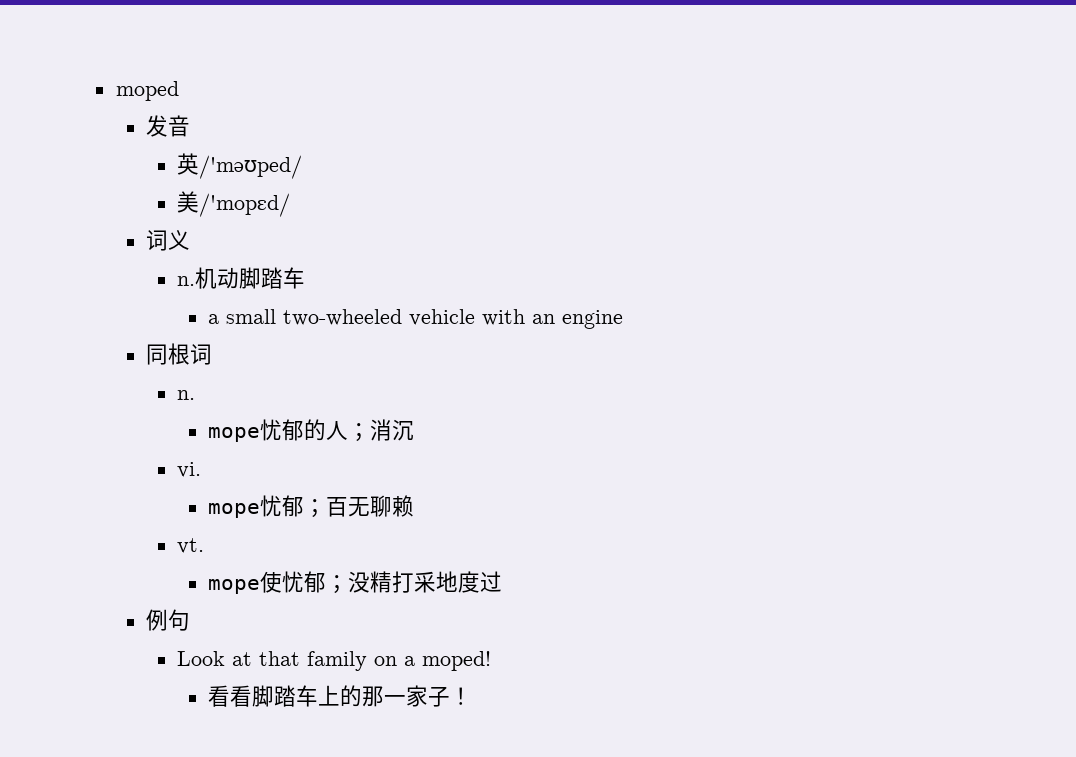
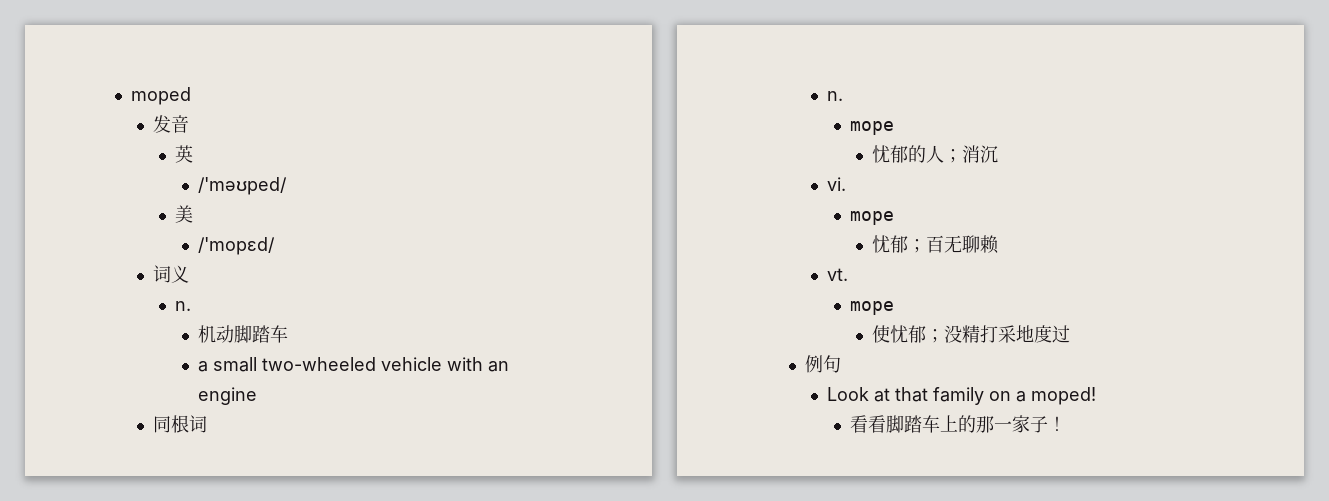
- 英/'məʊped/
+ 英
+ /'məʊped/
- 美/'mopɛd/
+ 美
+ /'mopɛd/
  词义
- n.机动脚踏车
+ n.
+ 机动脚踏车
  同根词
  n.
- mope忧郁的人；消沉
+ mope
+ 忧郁的人；消沉
  vi.
- mope忧郁；百无聊赖
+ mope
+ 忧郁；百无聊赖
  vt.
- mope使忧郁；没精打采地度过
+ mope
+ 使忧郁；没精打采地度过

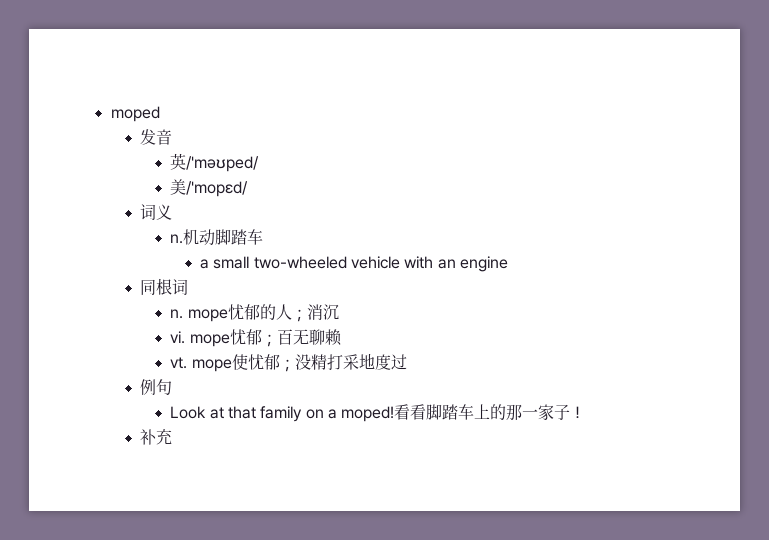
- 英
- /'məʊped/
+ 英/'məʊped/
- 美
- /'mopɛd/
+ 美/'mopɛd/
  词义
- n.
- 机动脚踏车
+ n.机动脚踏车
  同根词
- n.
- mope
- 忧郁的人；消沉
+ n. mope忧郁的人；消沉
- vi.
- mope
- 忧郁；百无聊赖
+ vi. mope忧郁；百无聊赖
- vt.
- mope
- 使忧郁；没精打采地度过
+ vt. mope使忧郁；没精打采地度过
- Look at that family on a moped!
- 看看脚踏车上的那一家子！
+ Look at that family on a moped!看看脚踏车上的那一家子！
+ 补充

